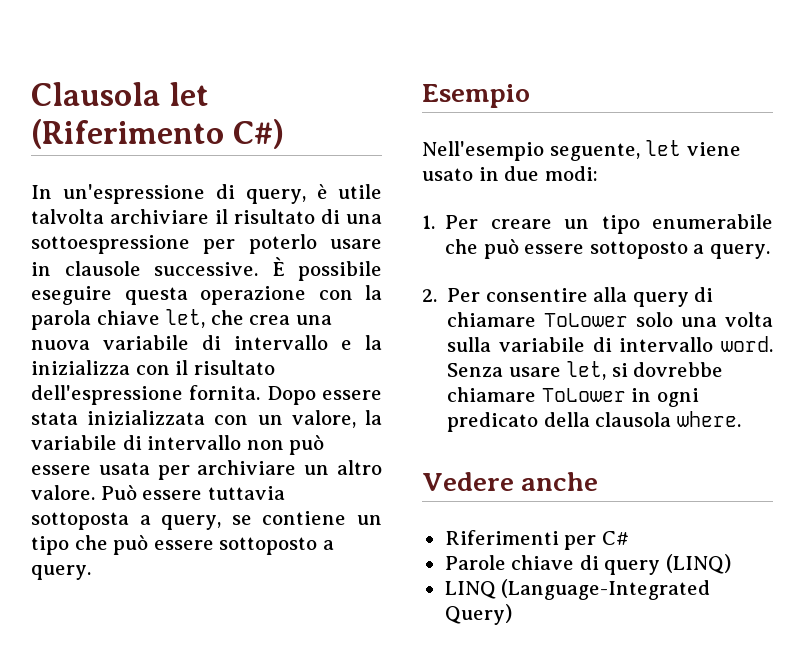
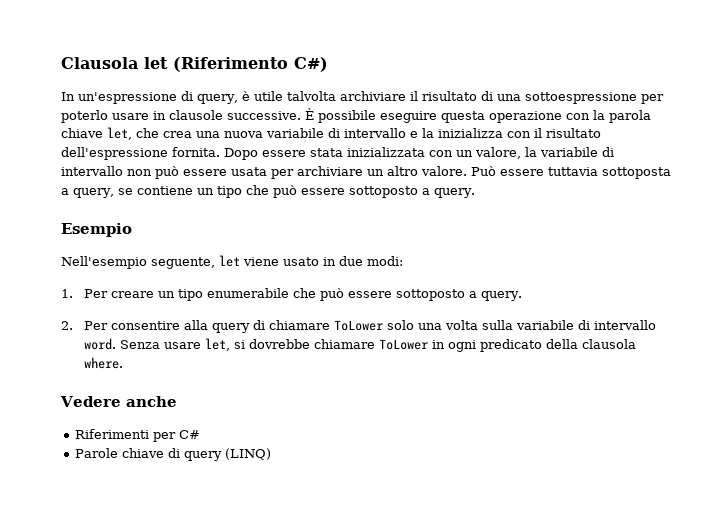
- LINQ (Language-Integrated Query)

